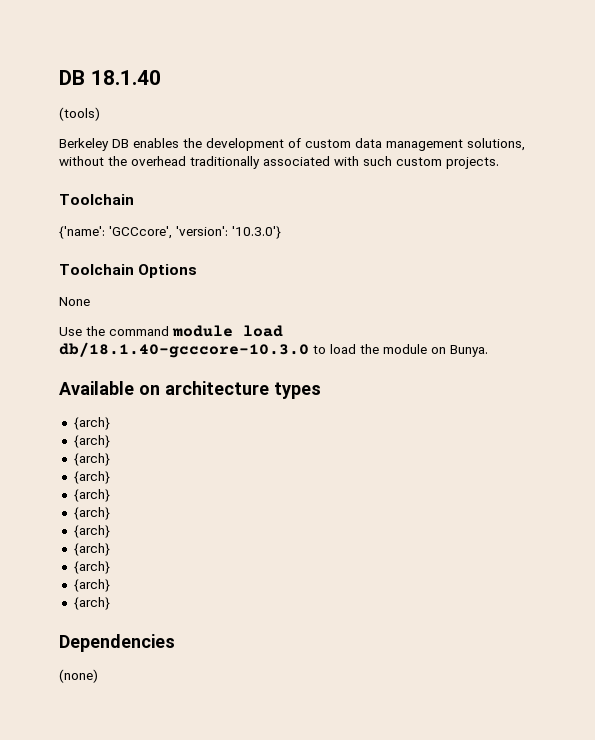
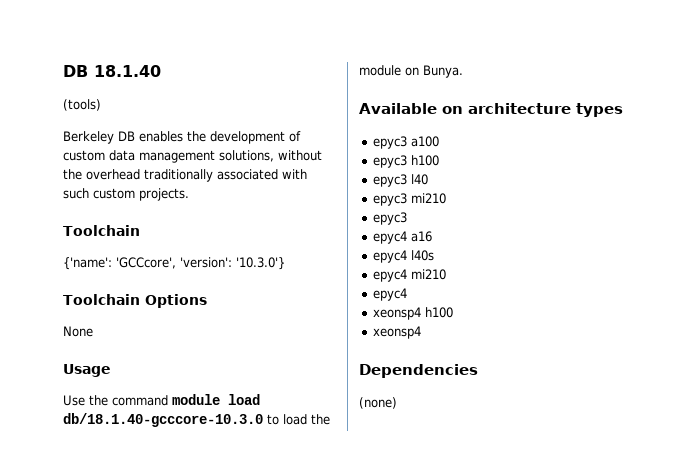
+ Usage
  Available on architecture types
- {arch}
- {arch}
- {arch}
- {arch}
- {arch}
- {arch}
- {arch}
- {arch}
- {arch}
- {arch}
- {arch}
+ epyc3 a100
+ epyc3 h100
+ epyc3 l40
+ epyc3 mi210
+ epyc3
+ epyc4 a16
+ epyc4 l40s
+ epyc4 mi210
+ epyc4
+ xeonsp4 h100
+ xeonsp4

